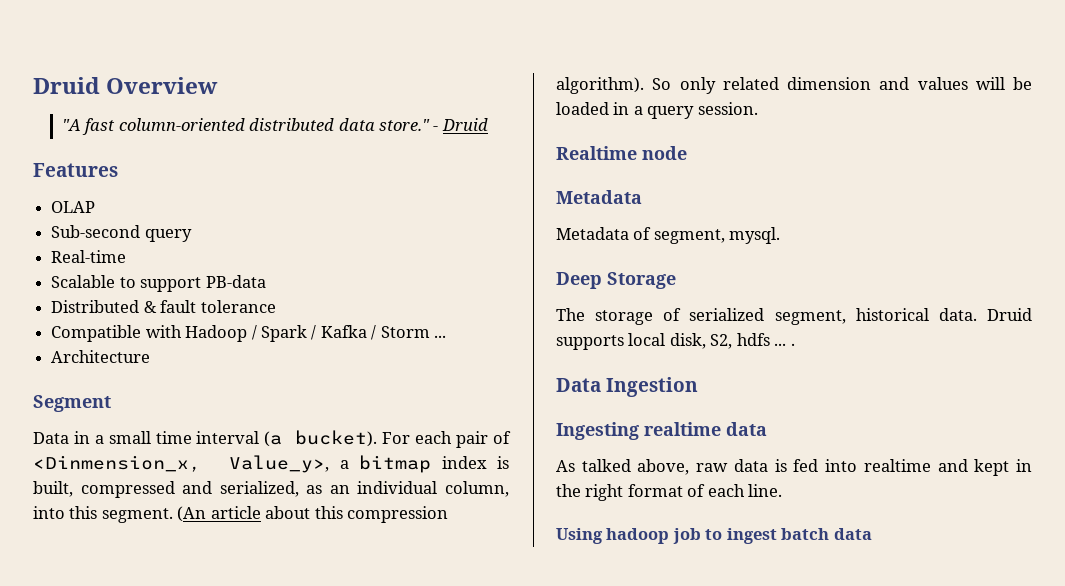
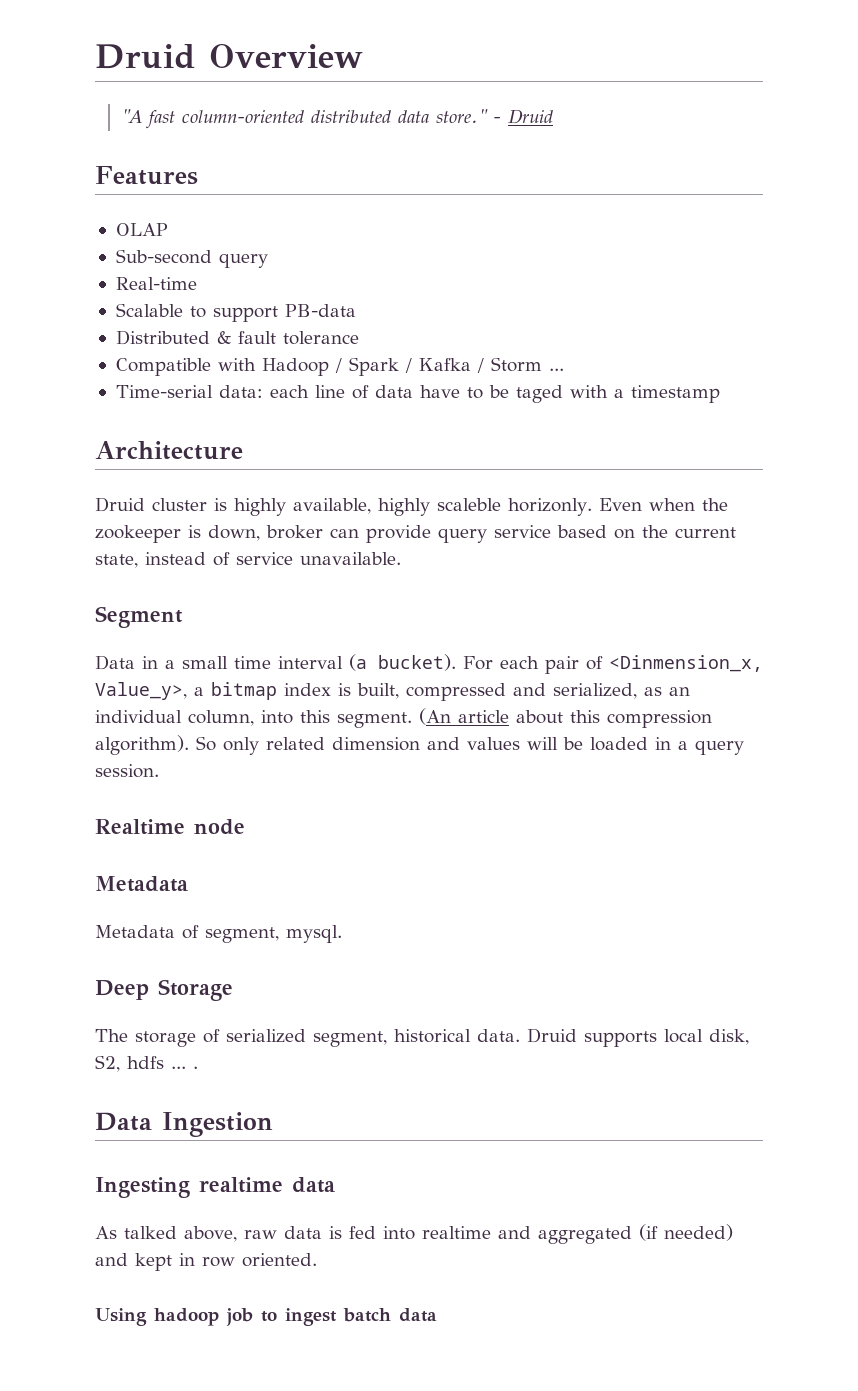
+ Time-serial data: each line of data have to be taged with a timestamp
  Architecture
+ Druid cluster is highly available, highly scaleble horizonly. Even when the zookeeper is down, broker can provide query service based on the current state, instead of service unavailable.
- As talked above, raw data is fed into realtime and kept in the right format of each line.
+ As talked above, raw data is fed into realtime and aggregated (if needed) and kept in row oriented.

